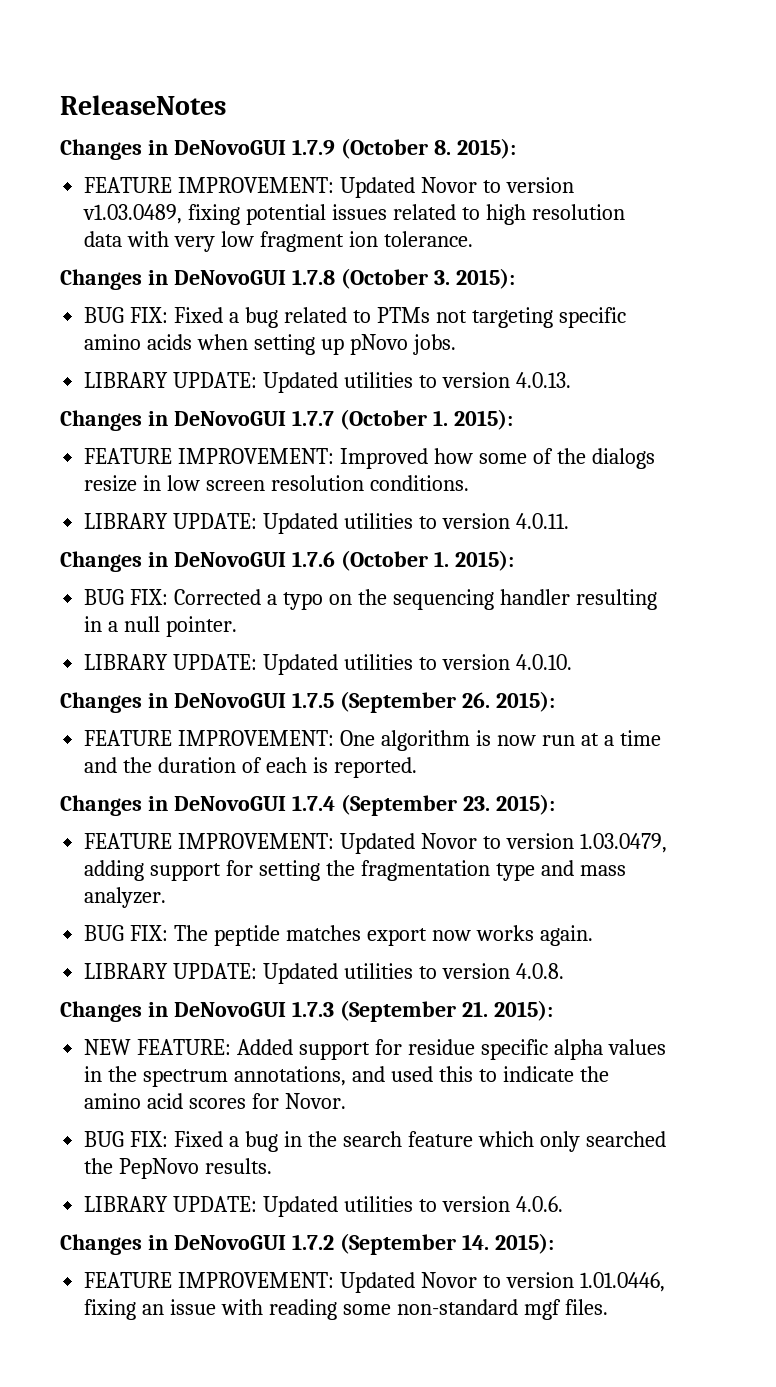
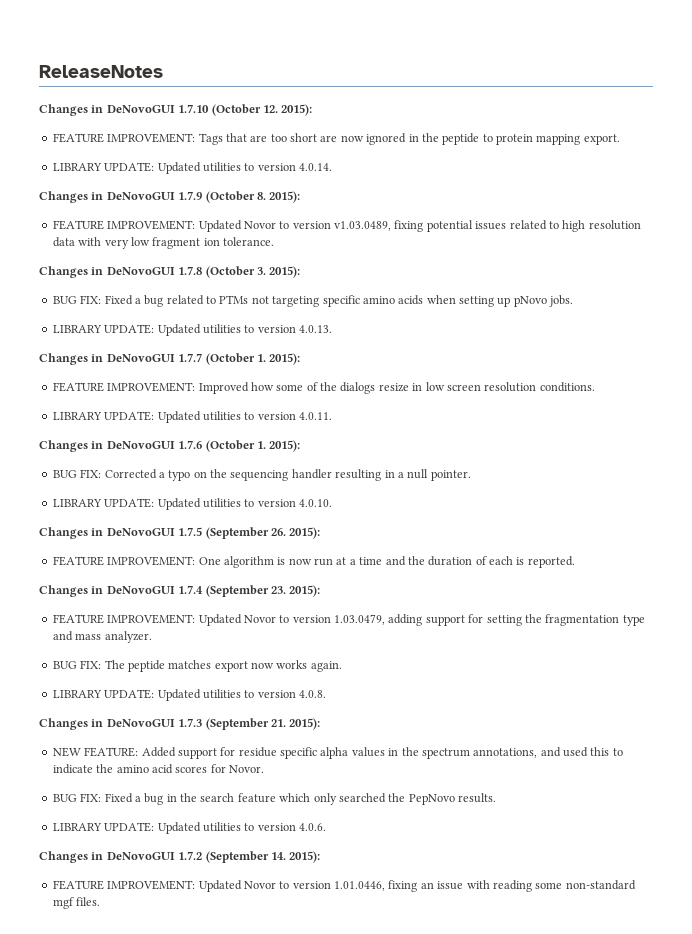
+ Changes in DeNovoGUI 1.7.10 (October 12. 2015):
+ FEATURE IMPROVEMENT: Tags that are too short are now ignored in the peptide to protein mapping export.
+ LIBRARY UPDATE: Updated utilities to version 4.0.14.

